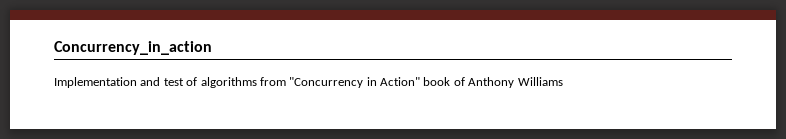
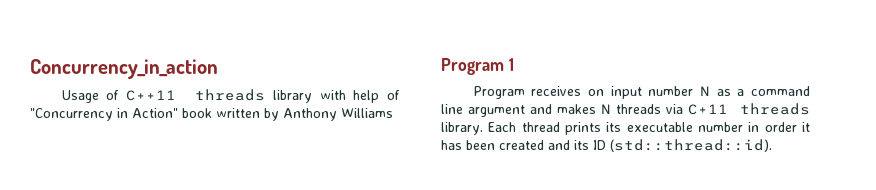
- Implementation and test of algorithms from "Concurrency in Action" book of Anthony Williams
+ Usage of C++11 threads library with help of "Concurrency in Action" book written by Anthony Williams
+ Program 1
+ Program receives on input number N as a command line argument and makes N threads via C+11 threads library. Each thread prints its executable number in order it has been created and its ID (std::thread::id).

